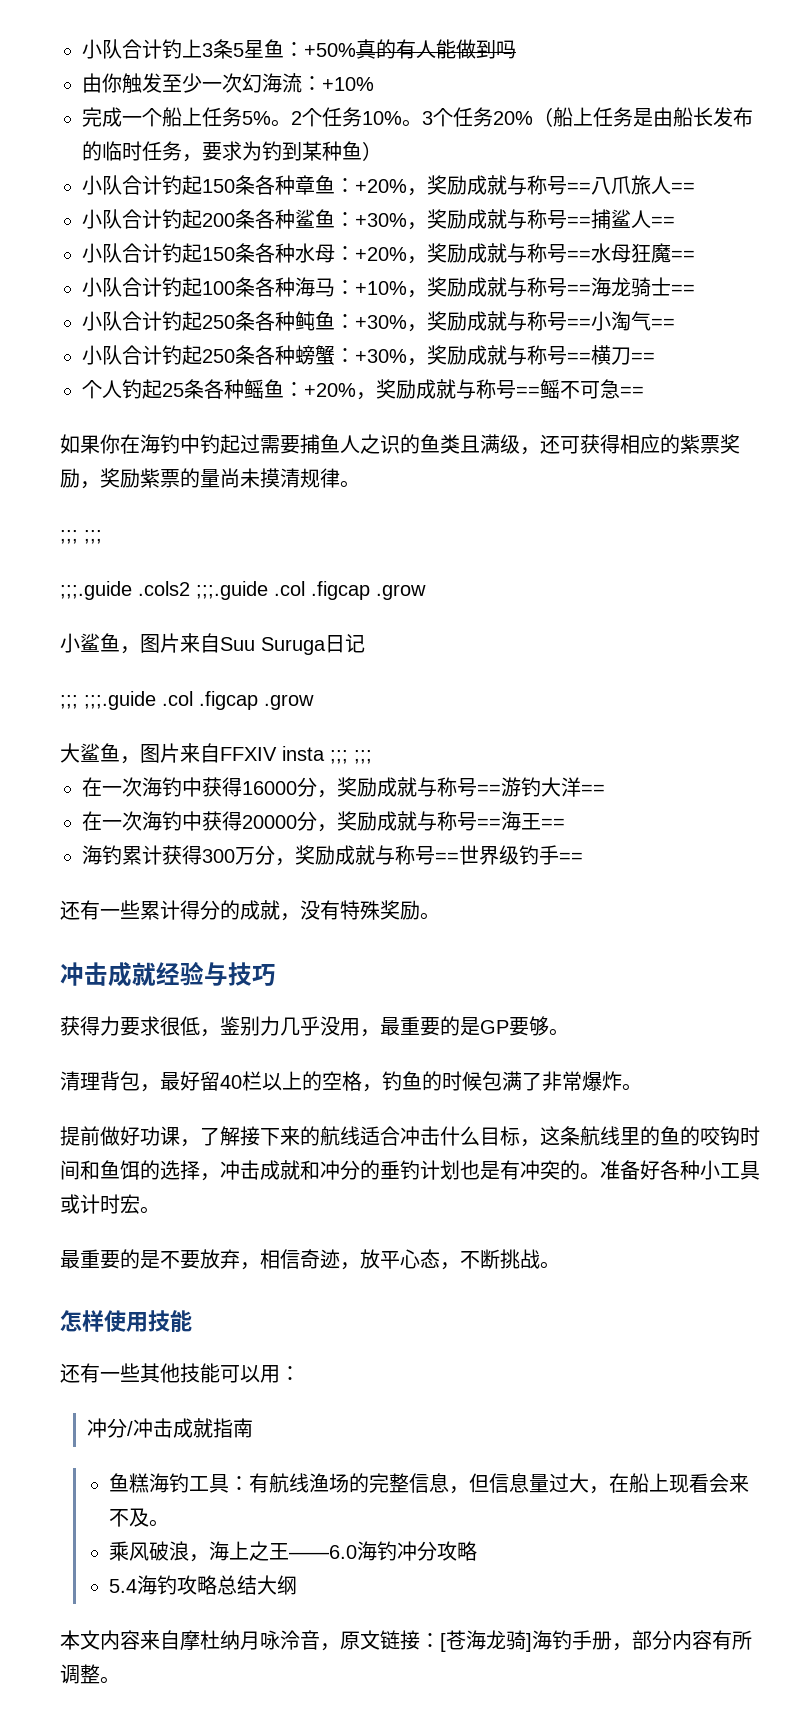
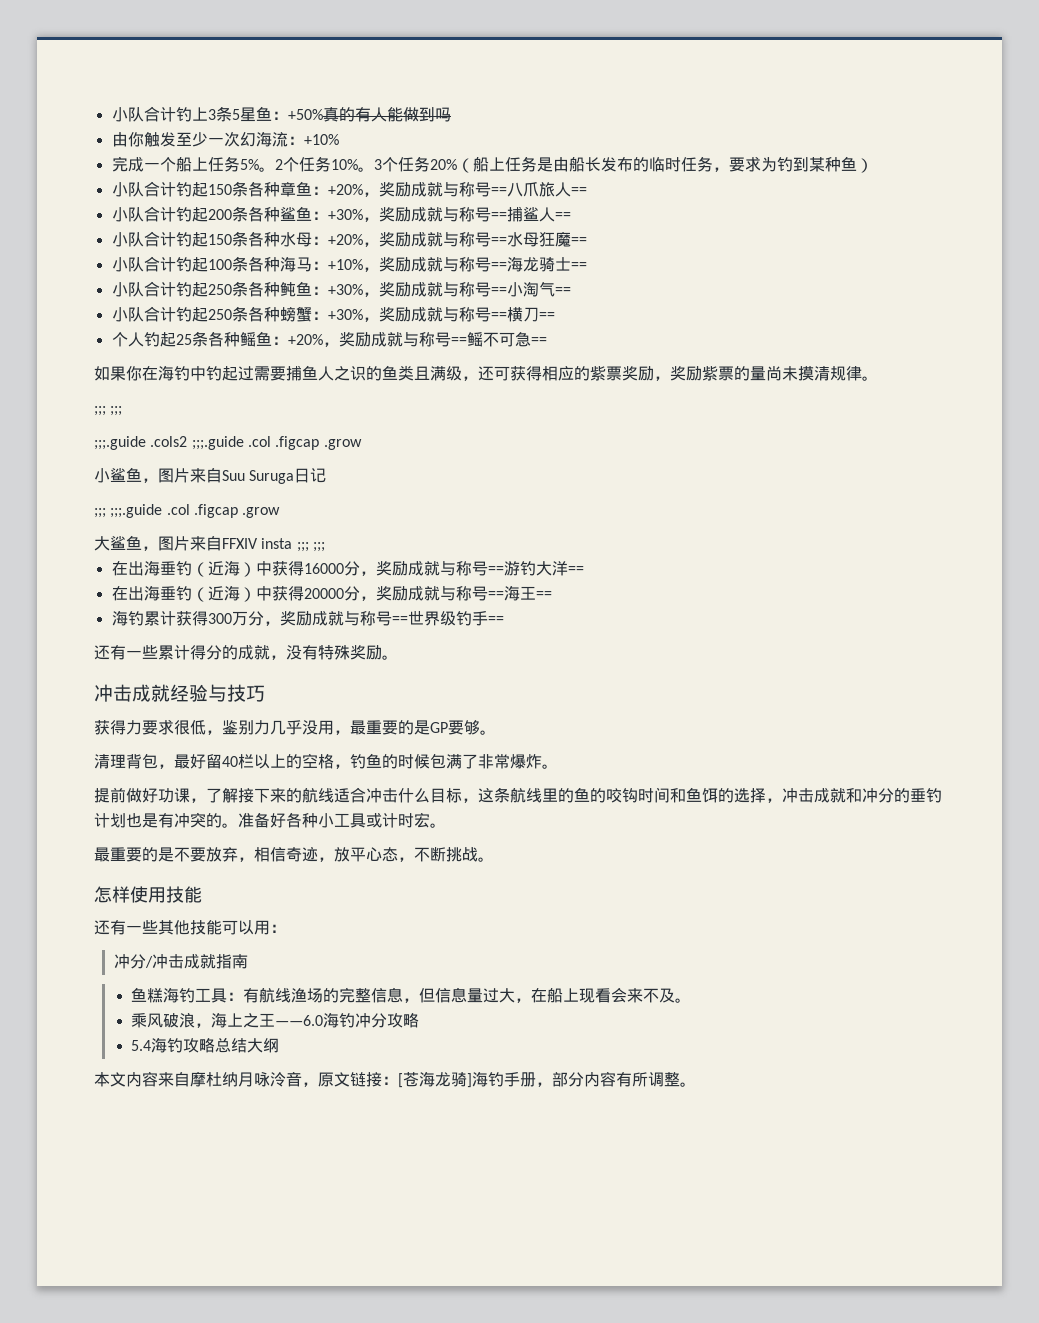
- 在一次海钓中获得16000分，奖励成就与称号==游钓大洋==
+ 在出海垂钓（近海）中获得16000分，奖励成就与称号==游钓大洋==
- 在一次海钓中获得20000分，奖励成就与称号==海王==
+ 在出海垂钓（近海）中获得20000分，奖励成就与称号==海王==

